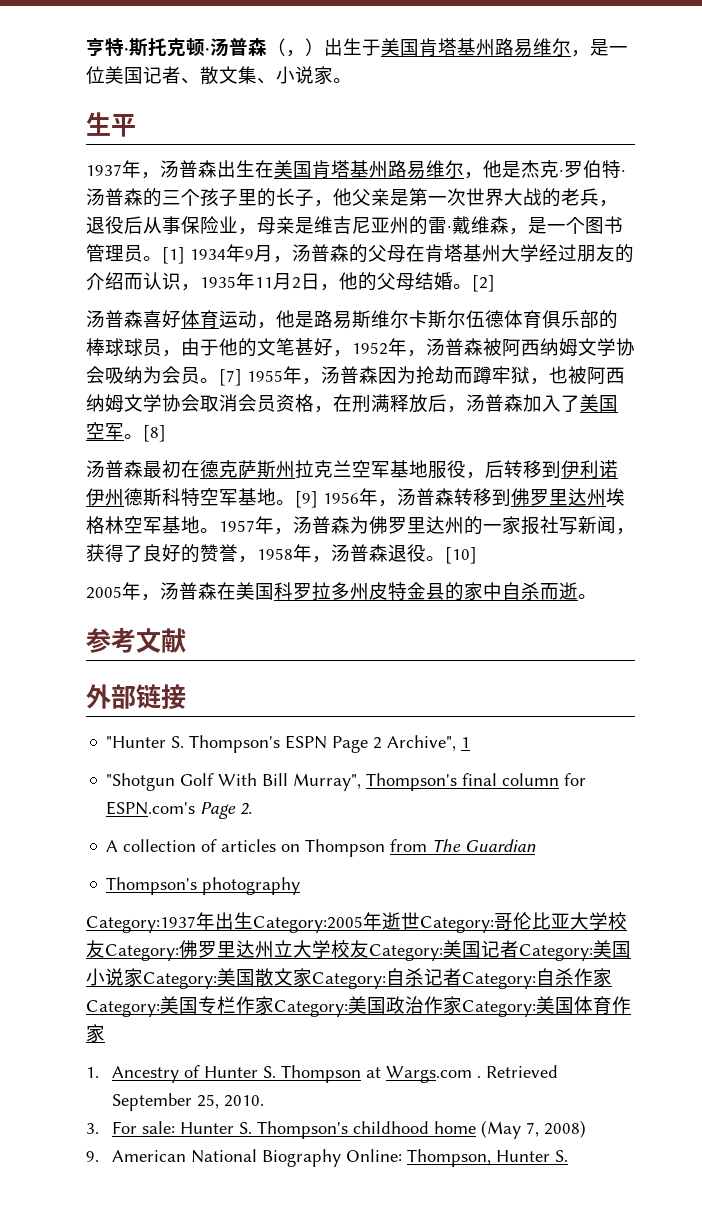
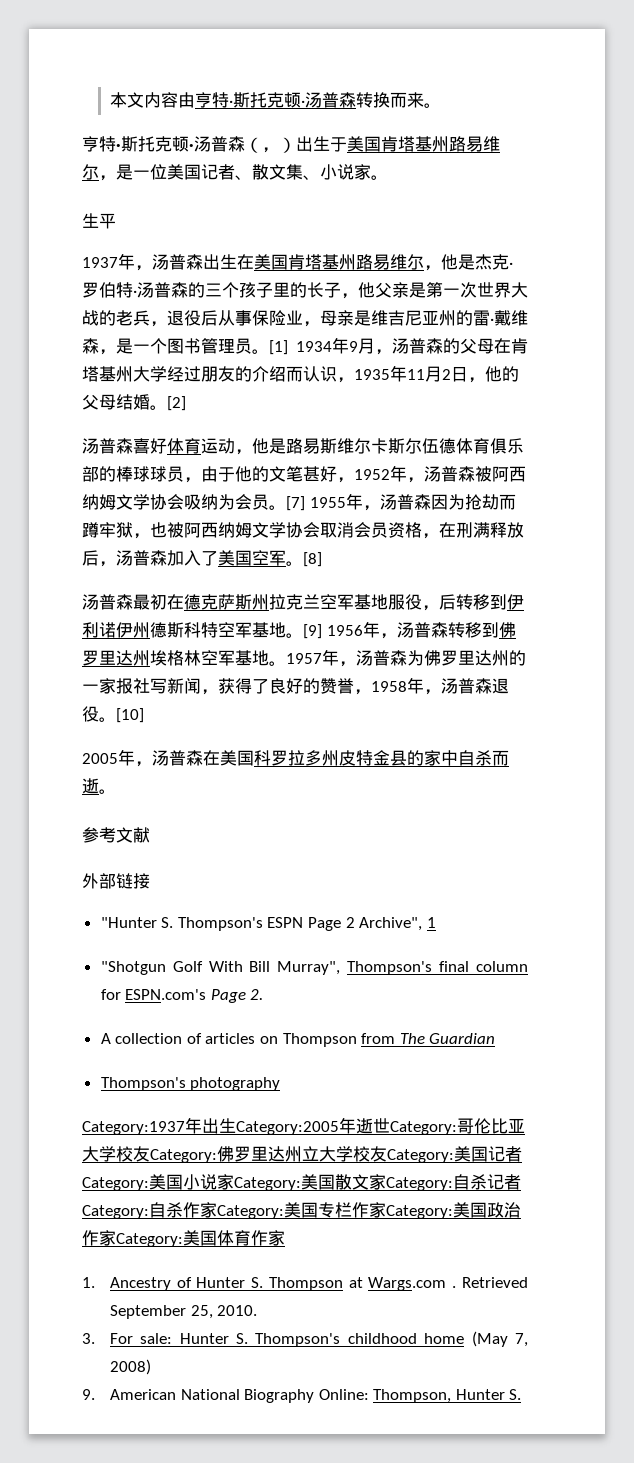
+ 本文内容由亨特·斯托克顿·汤普森转换而来。

